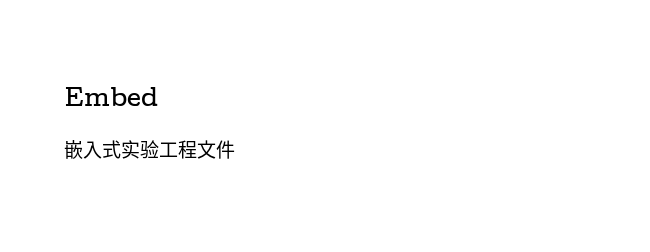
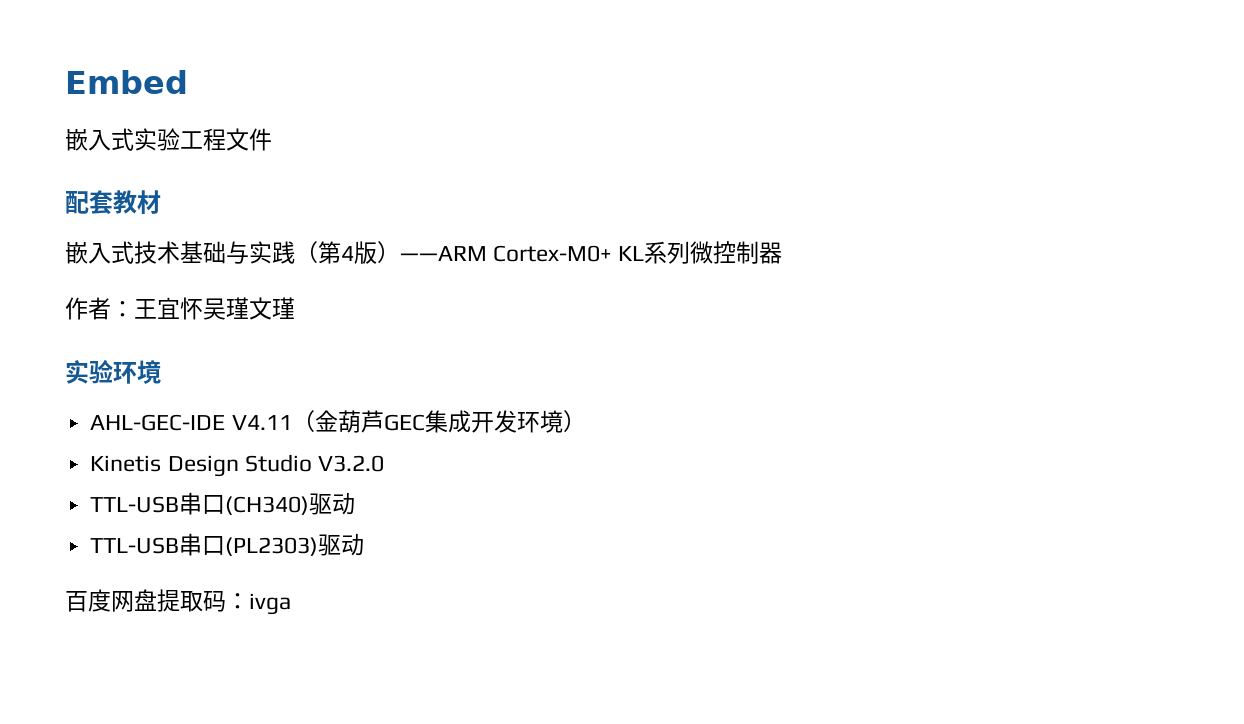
+ 配套教材
+ 嵌入式技术基础与实践（第4版）——ARM Cortex-M0+ KL系列微控制器
+ 作者：王宜怀吴瑾文瑾
+ 实验环境
+ AHL-GEC-IDE V4.11（金葫芦GEC集成开发环境）
+ Kinetis Design Studio V3.2.0
+ TTL-USB串口(CH340)驱动
+ TTL-USB串口(PL2303)驱动
+ 百度网盘提取码：ivga

